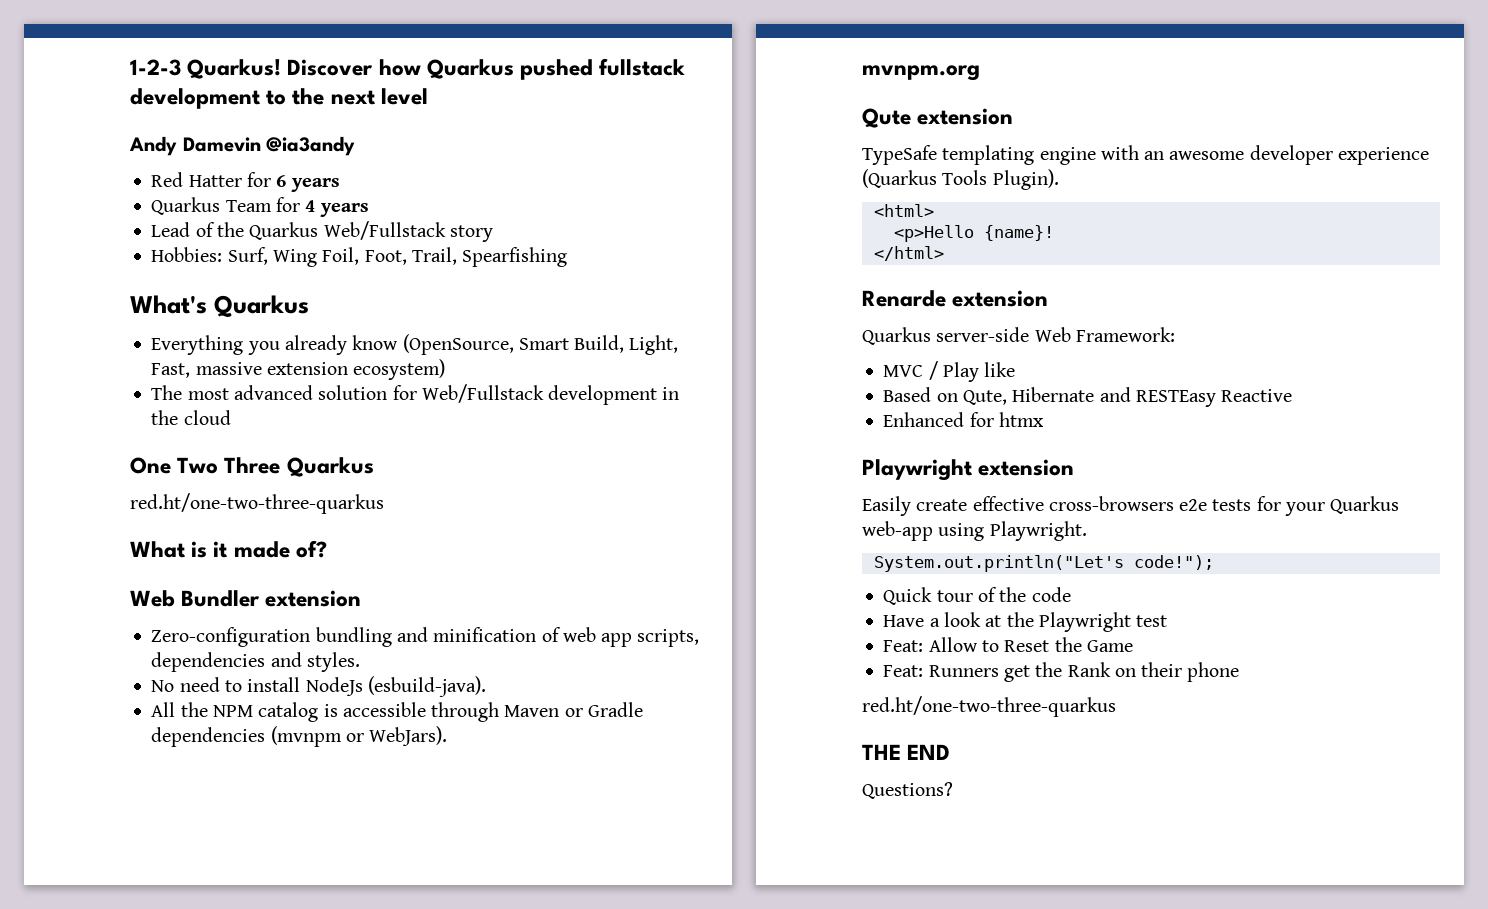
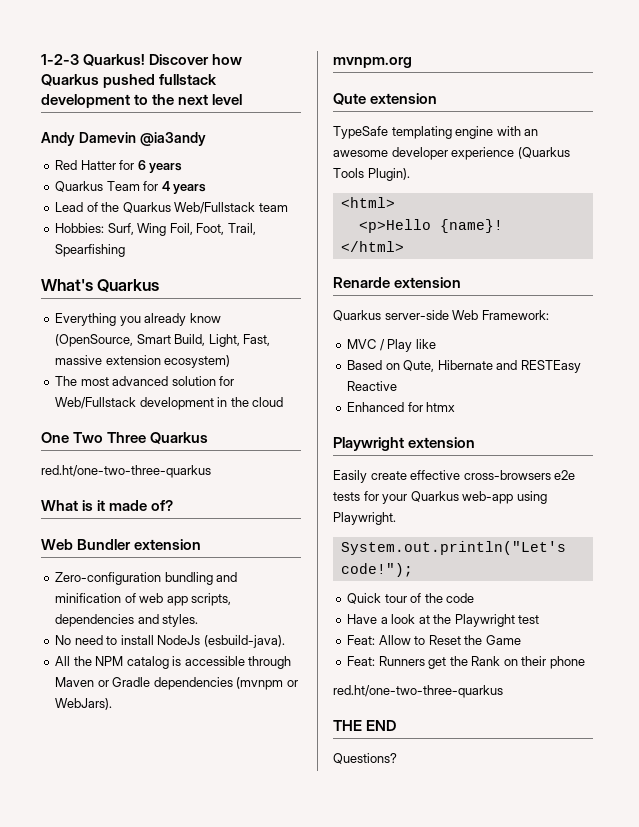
- Lead of the Quarkus Web/Fullstack story
+ Lead of the Quarkus Web/Fullstack team

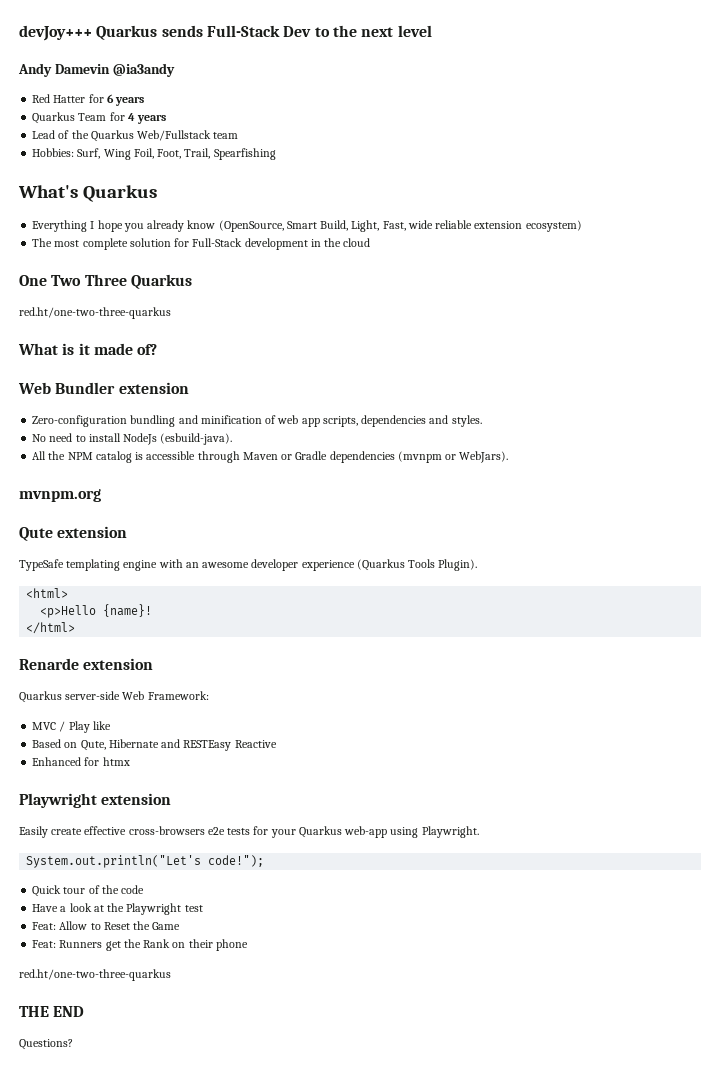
- 1-2-3 Quarkus! Discover how Quarkus pushed fullstack development to the next level
+ devJoy+++ Quarkus sends Full-Stack Dev to the next level
- Everything you already know (OpenSource, Smart Build, Light, Fast, massive extension ecosystem)
+ Everything I hope you already know (OpenSource, Smart Build, Light, Fast, wide reliable extension ecosystem)
- The most advanced solution for Web/Fullstack development in the cloud
+ The most complete solution for Full-Stack development in the cloud

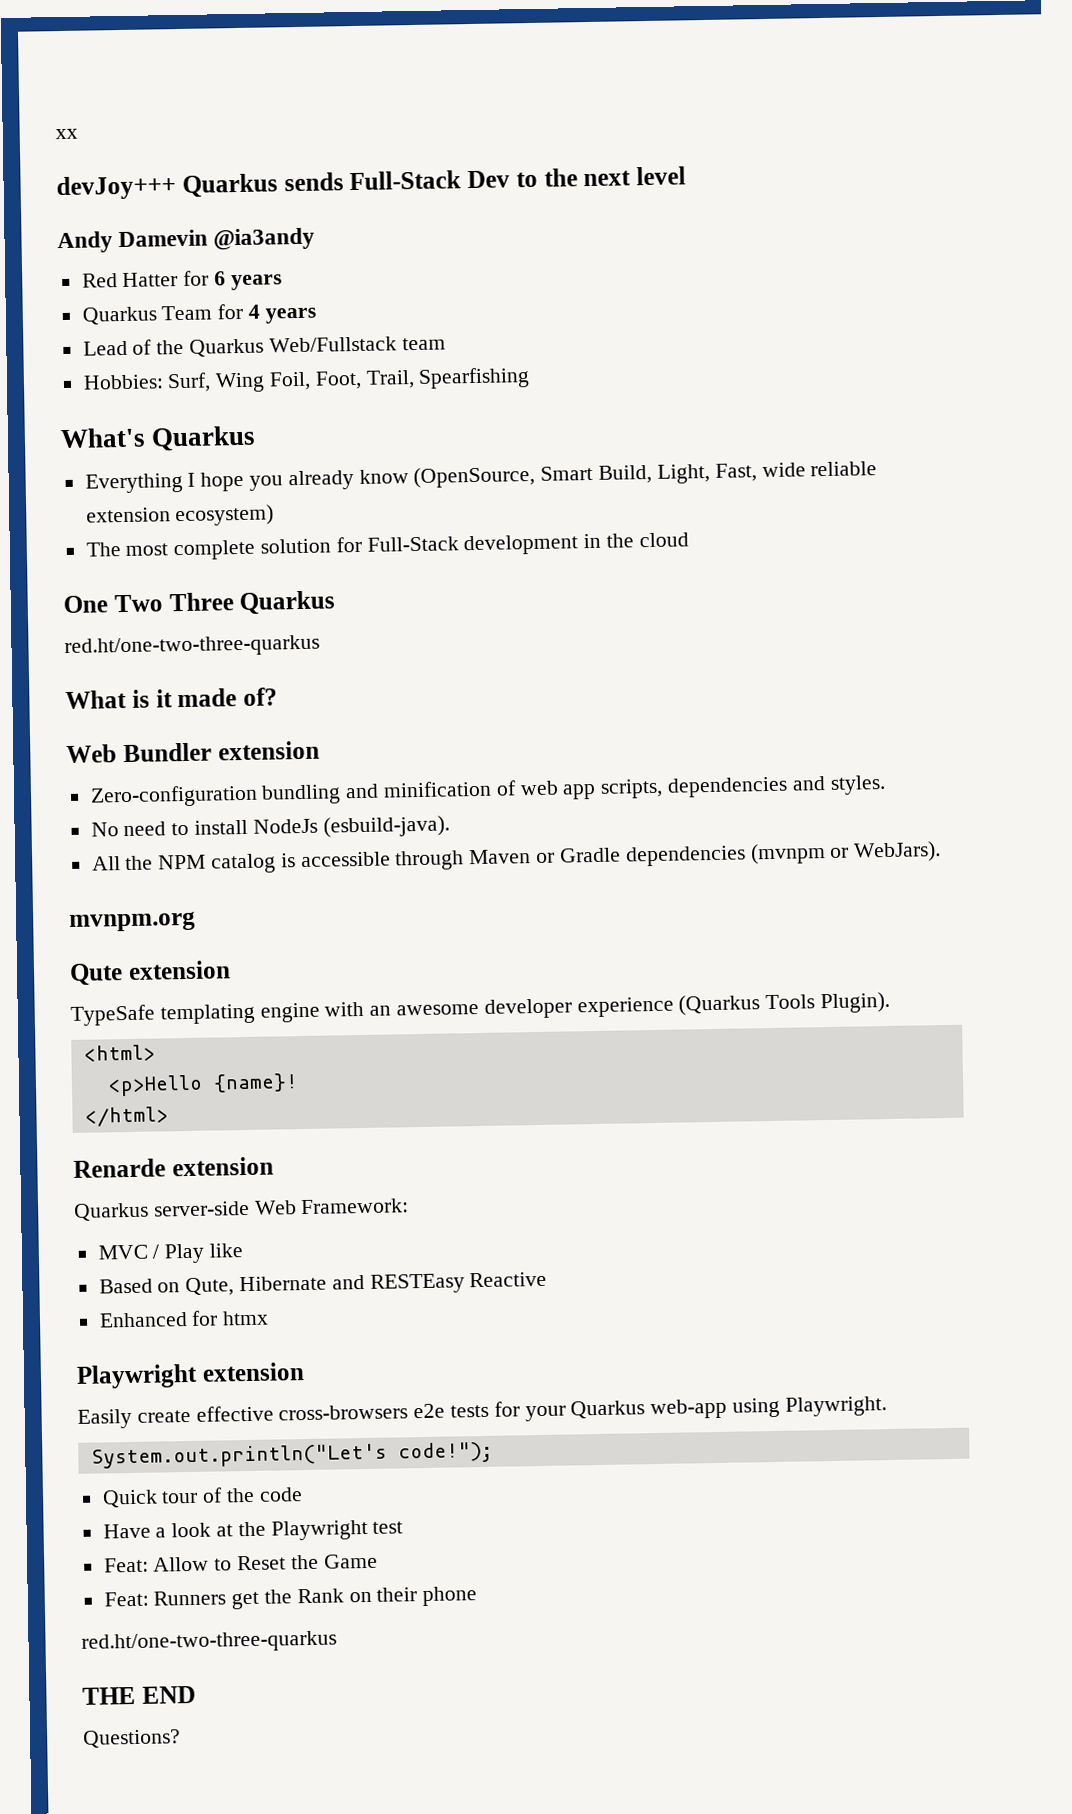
+ xx

